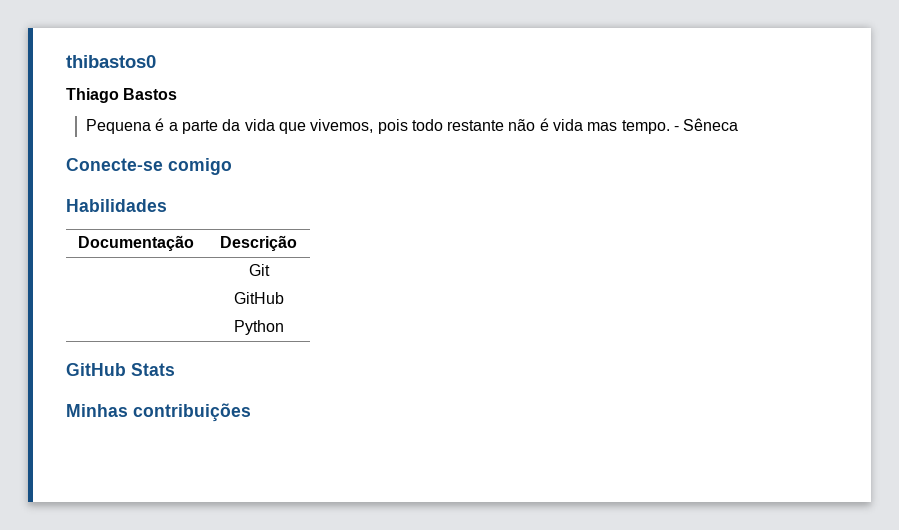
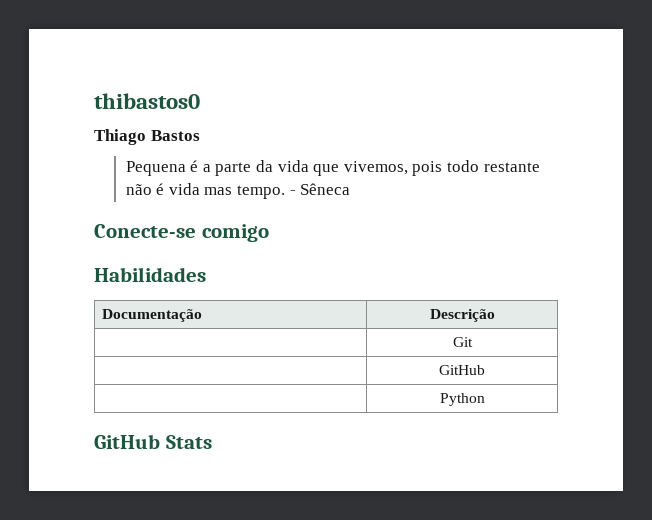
- Minhas contribuições

